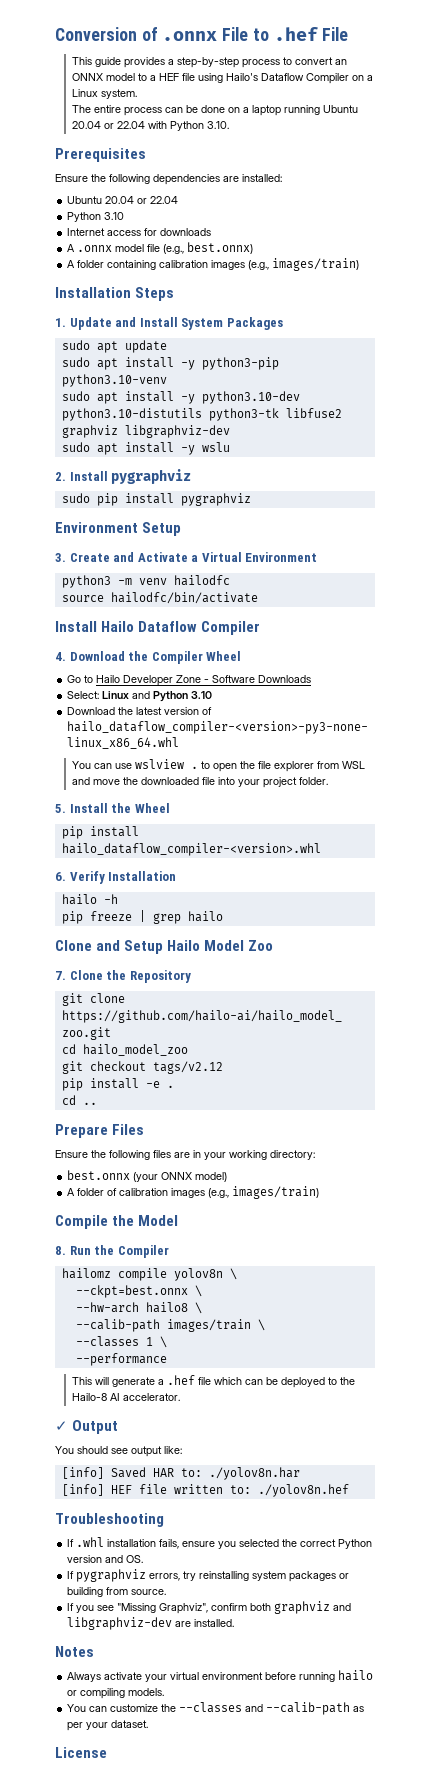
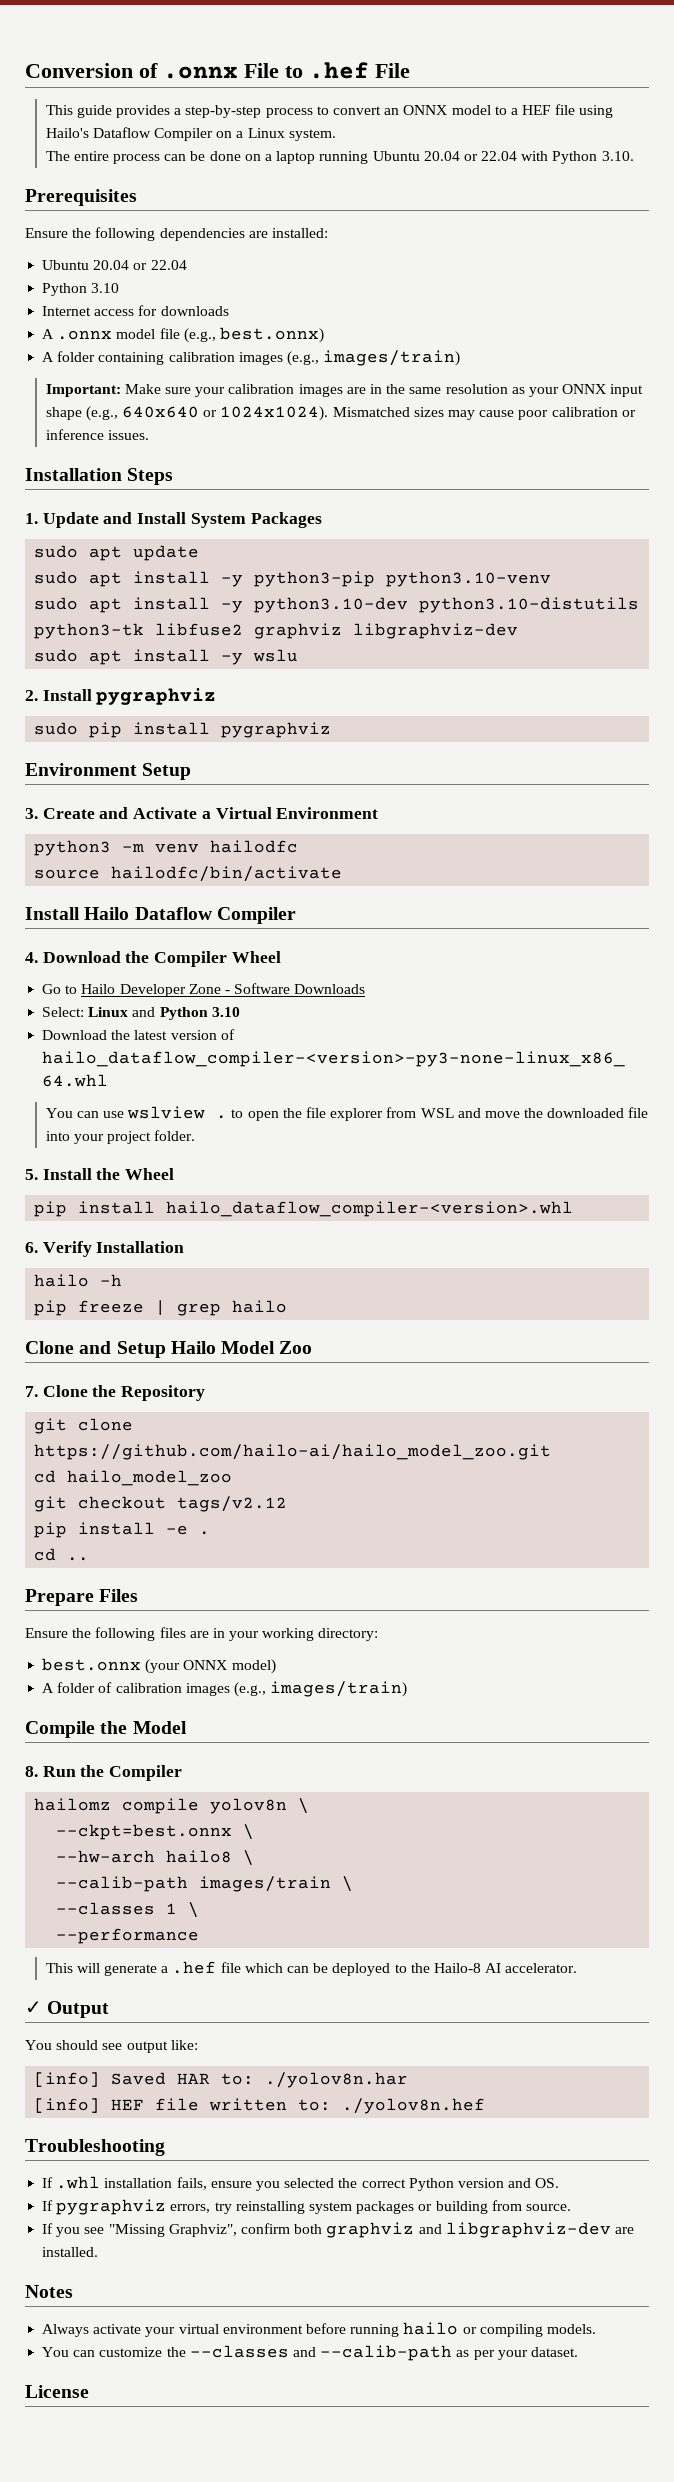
+ Important: Make sure your calibration images are in the same resolution as your ONNX input shape (e.g., 640x640 or 1024x1024). Mismatched sizes may cause poor calibration or inference issues.

